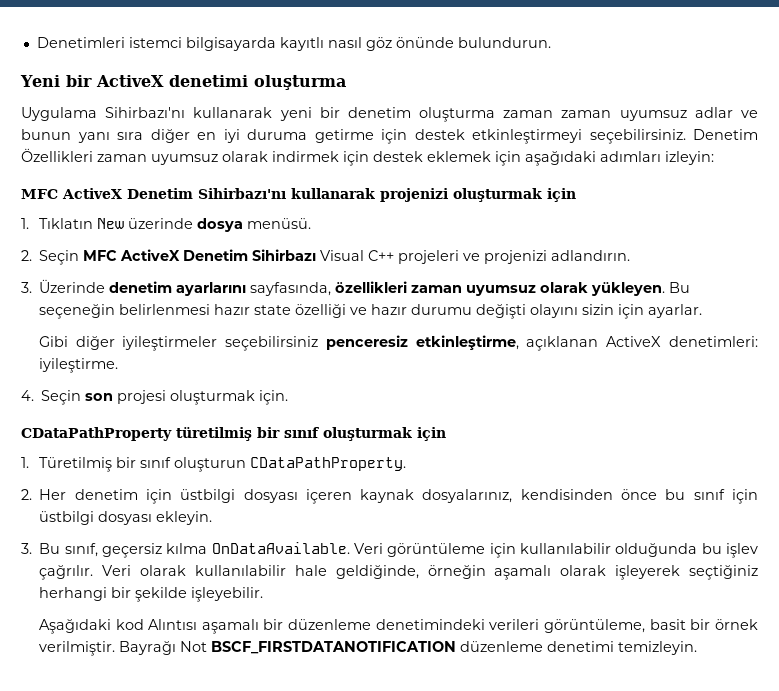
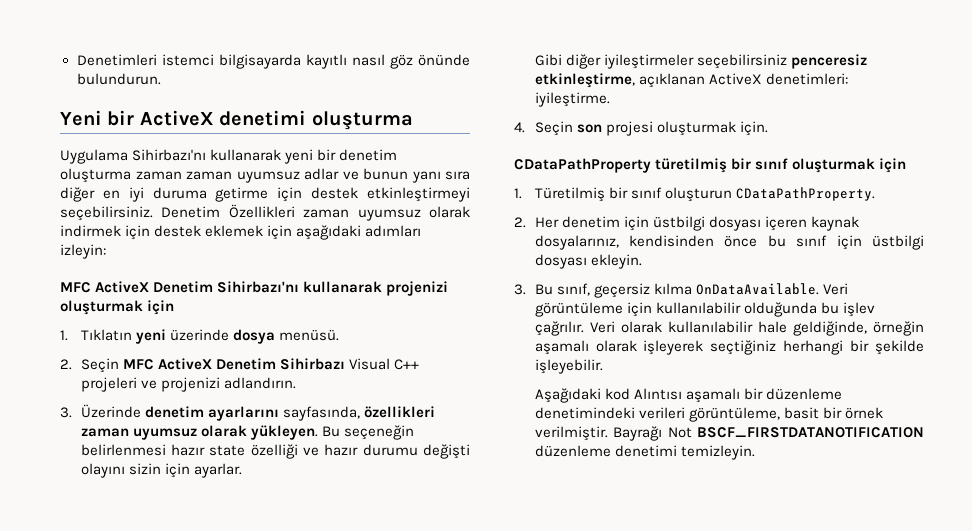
- 1. Tıklatın New üzerinde dosya menüsü.
+ 1. Tıklatın yeni üzerinde dosya menüsü.

